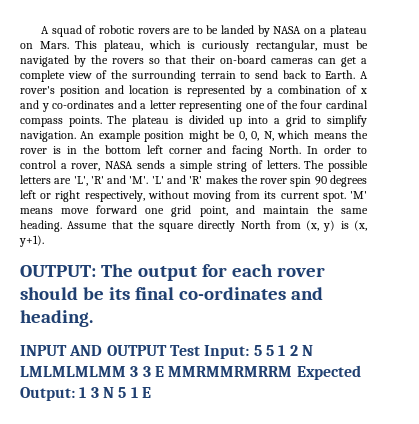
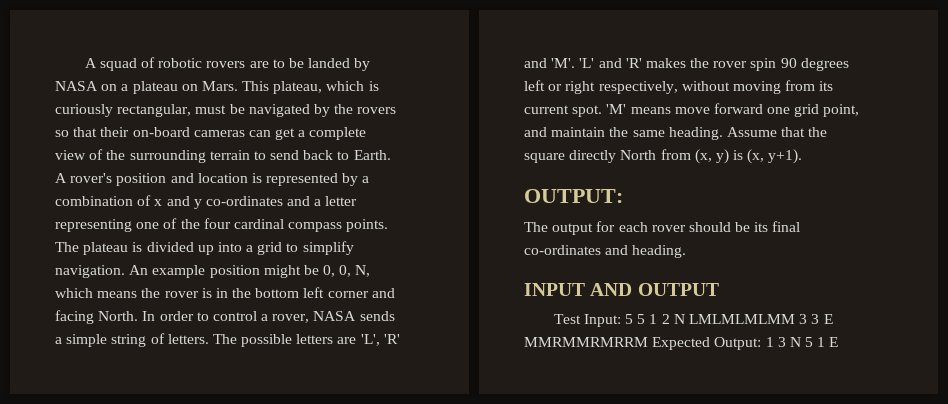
- OUTPUT: The output for each rover should be its final co-ordinates and heading.
+ OUTPUT:
+ The output for each rover should be its final co-ordinates and heading.
- INPUT AND OUTPUT Test Input: 5 5 1 2 N LMLMLMLMM 3 3 E MMRMMRMRRM Expected Output: 1 3 N 5 1 E
+ INPUT AND OUTPUT
+ Test Input: 5 5 1 2 N LMLMLMLMM 3 3 E MMRMMRMRRM Expected Output: 1 3 N 5 1 E

